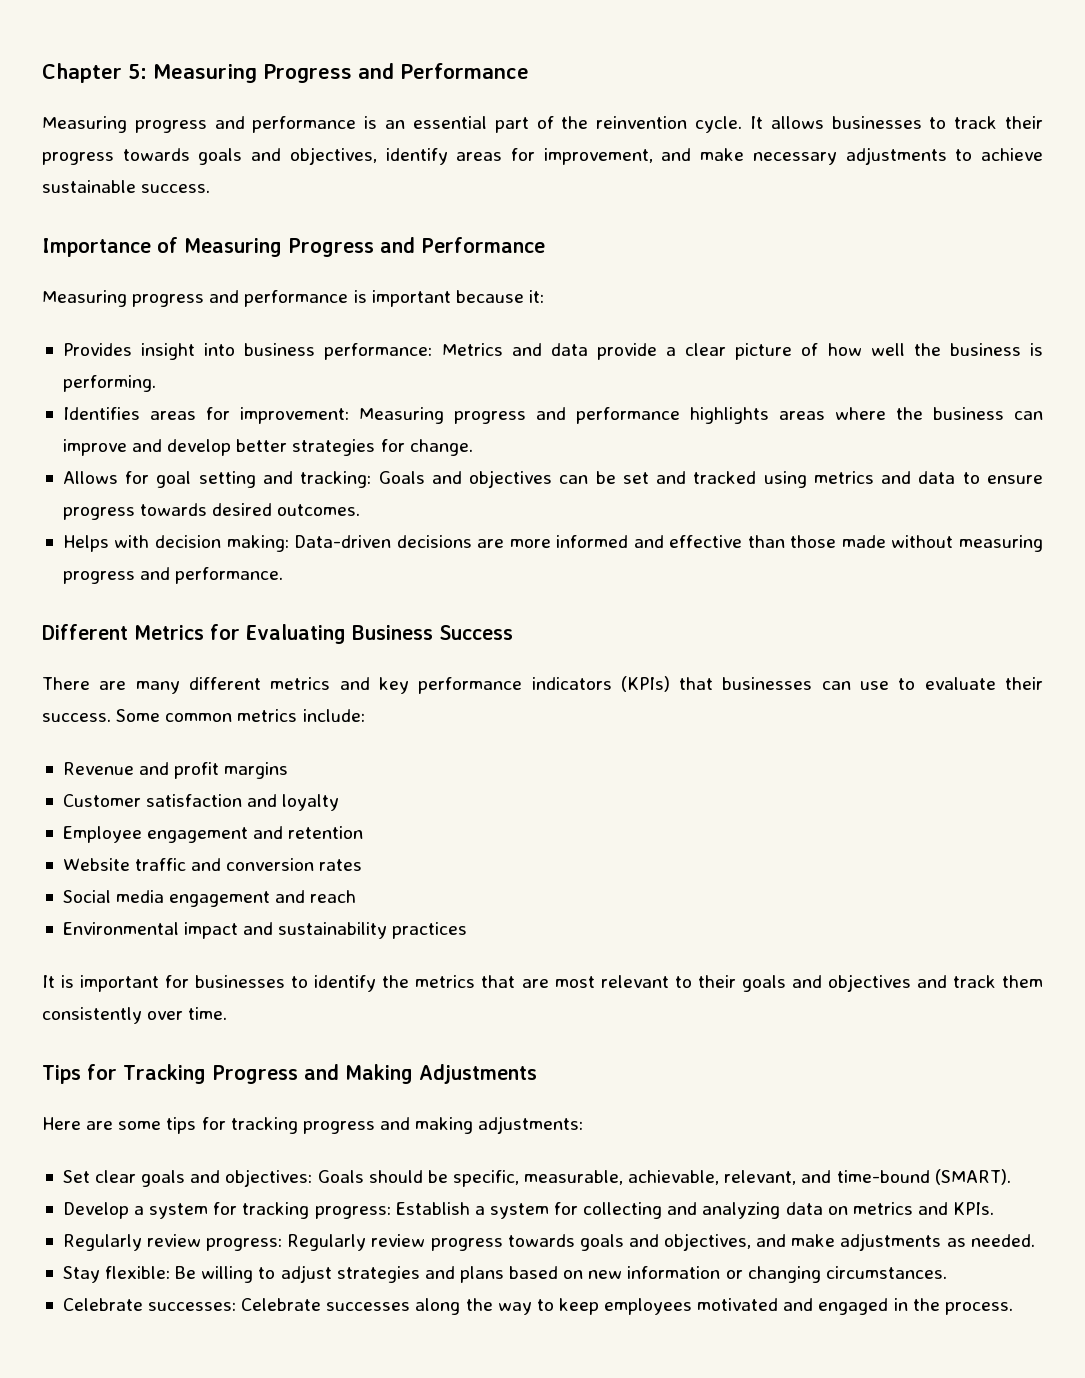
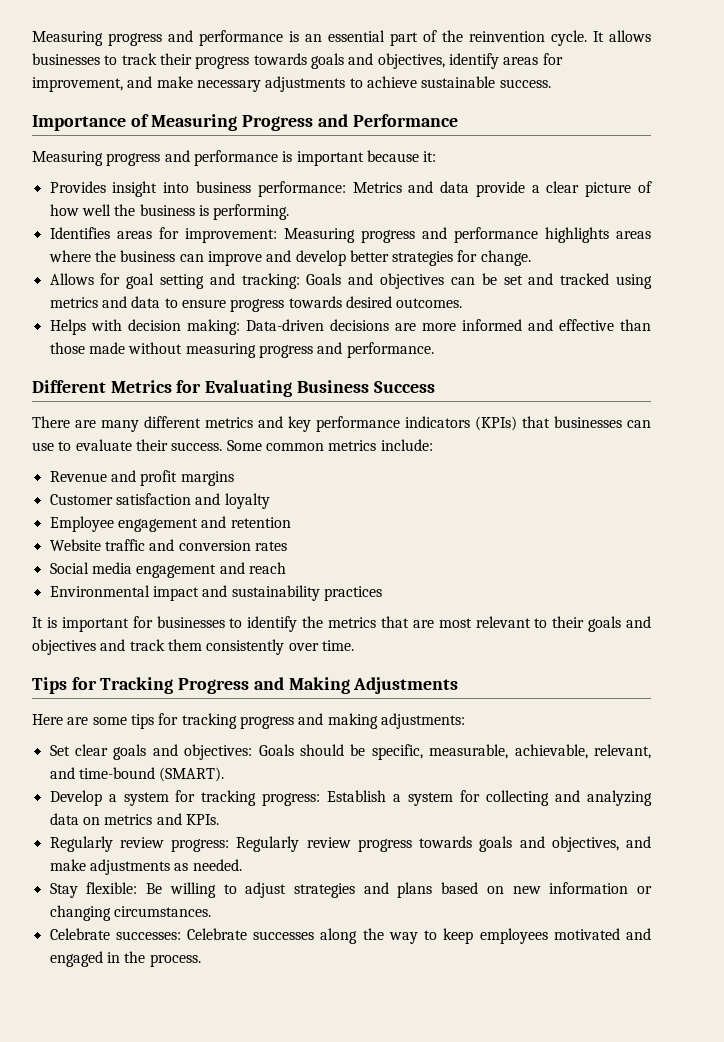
- Chapter 5: Measuring Progress and Performance

